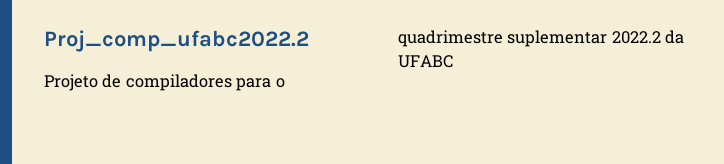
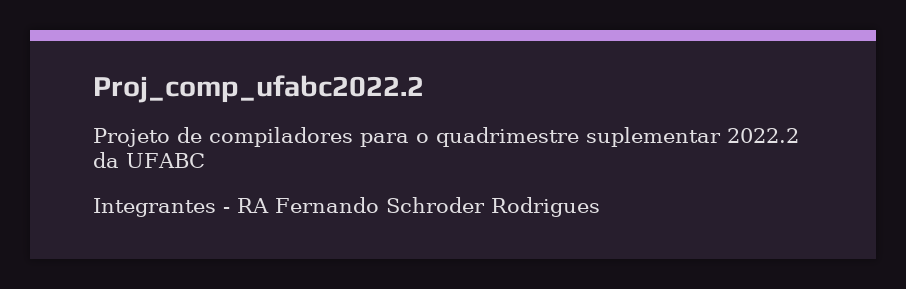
+ Integrantes - RA Fernando Schroder Rodrigues

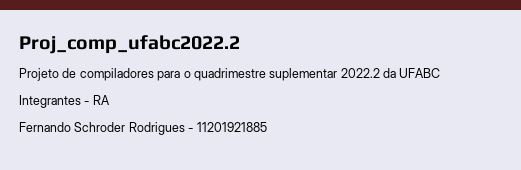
- Integrantes - RA Fernando Schroder Rodrigues
+ Integrantes - RA
+ Fernando Schroder Rodrigues - 11201921885

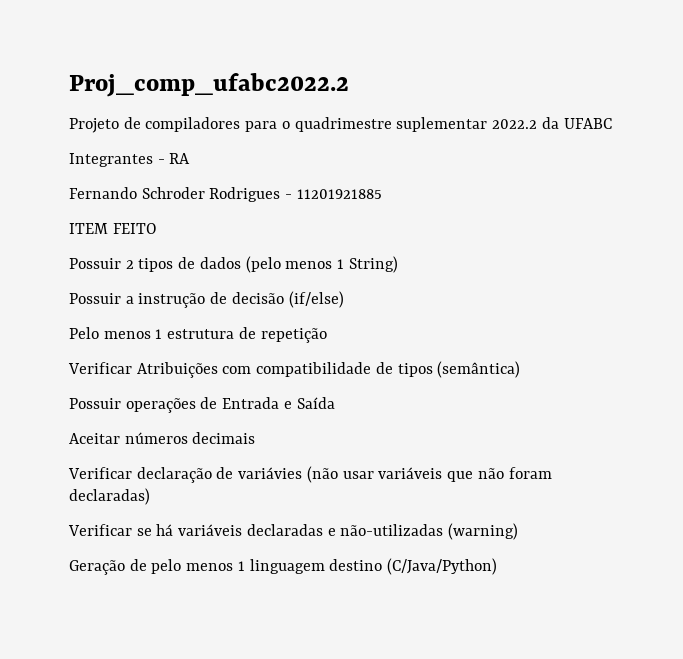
+ ITEM FEITO
+ Possuir 2 tipos de dados (pelo menos 1 String)
+ Possuir a instrução de decisão (if/else)
+ Pelo menos 1 estrutura de repetição
+ Verificar Atribuições com compatibilidade de tipos (semântica)
+ Possuir operações de Entrada e Saída
+ Aceitar números decimais
+ Verificar declaração de variávies (não usar variáveis que não foram declaradas)
+ Verificar se há variáveis declaradas e não-utilizadas (warning)
+ Geração de pelo menos 1 linguagem destino (C/Java/Python)

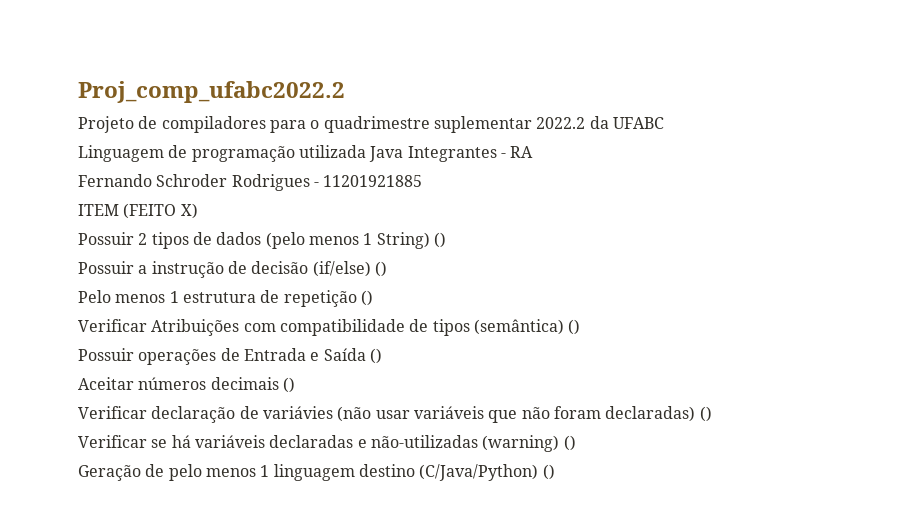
- Integrantes - RA
+ Linguagem de programação utilizada Java Integrantes - RA
- ITEM FEITO
+ ITEM (FEITO X)
- Possuir 2 tipos de dados (pelo menos 1 String)
+ Possuir 2 tipos de dados (pelo menos 1 String) ()
- Possuir a instrução de decisão (if/else)
+ Possuir a instrução de decisão (if/else) ()
- Pelo menos 1 estrutura de repetição
+ Pelo menos 1 estrutura de repetição ()
- Verificar Atribuições com compatibilidade de tipos (semântica)
+ Verificar Atribuições com compatibilidade de tipos (semântica) ()
- Possuir operações de Entrada e Saída
+ Possuir operações de Entrada e Saída ()
- Aceitar números decimais
+ Aceitar números decimais ()
- Verificar declaração de variávies (não usar variáveis que não foram declaradas)
+ Verificar declaração de variávies (não usar variáveis que não foram declaradas) ()
- Verificar se há variáveis declaradas e não-utilizadas (warning)
+ Verificar se há variáveis declaradas e não-utilizadas (warning) ()
- Geração de pelo menos 1 linguagem destino (C/Java/Python)
+ Geração de pelo menos 1 linguagem destino (C/Java/Python) ()

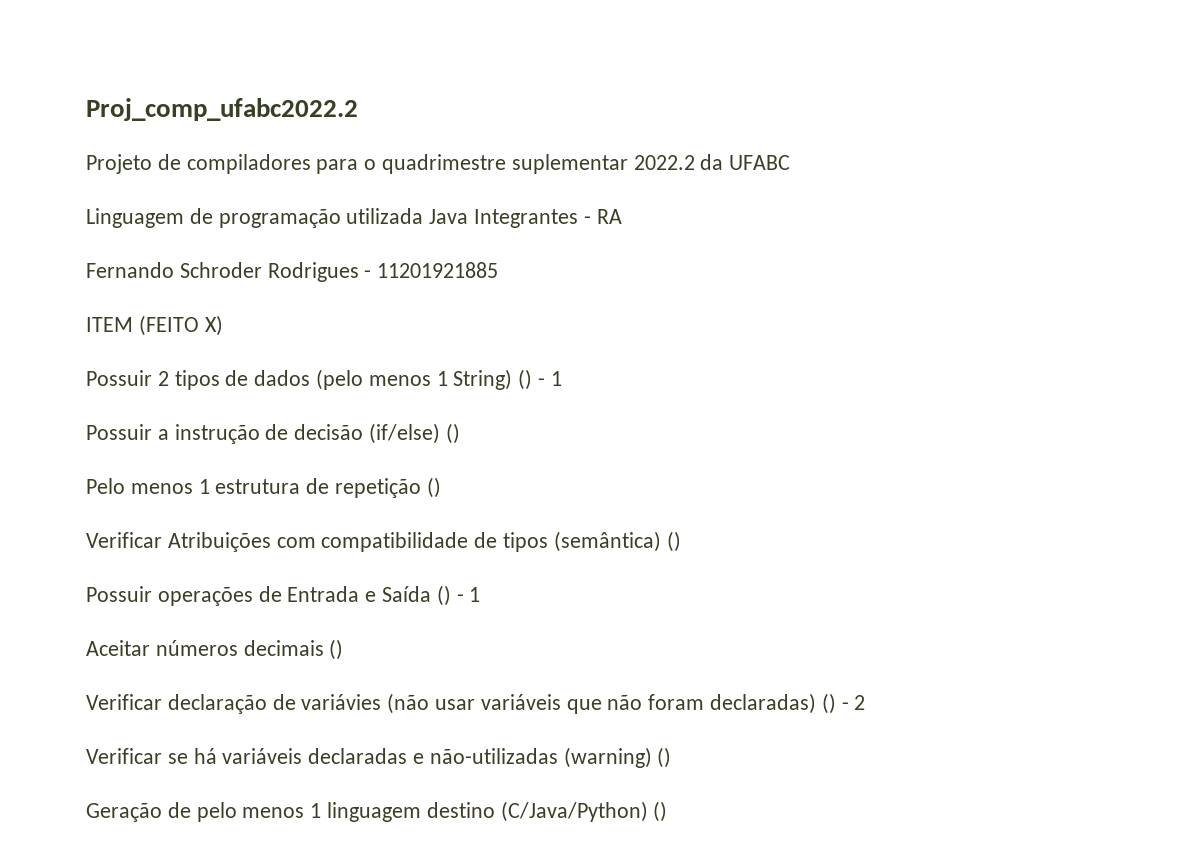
- Possuir 2 tipos de dados (pelo menos 1 String) ()
+ Possuir 2 tipos de dados (pelo menos 1 String) () - 1
- Possuir operações de Entrada e Saída ()
+ Possuir operações de Entrada e Saída () - 1
- Verificar declaração de variávies (não usar variáveis que não foram declaradas) ()
+ Verificar declaração de variávies (não usar variáveis que não foram declaradas) () - 2

